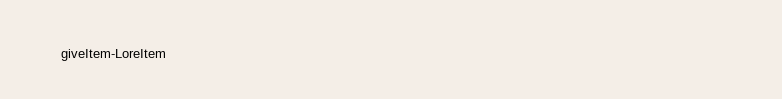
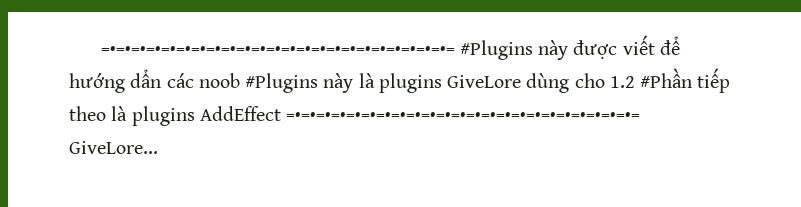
- giveItem-LoreItem
+ =•=•=•=•=•=•=•=•=•=•=•=•=•=•=•=•=•=•=•=•=•=•=•= #Plugins này được viết để hướng dẩn các noob #Plugins này là plugins GiveLore dùng cho 1.2 #Phần tiếp theo là plugins AddEffect =•=•=•=•=•=•=•=•=•=•=•=•=•=•=•=•=•=•=•=•=•=•=•= GiveLore...

